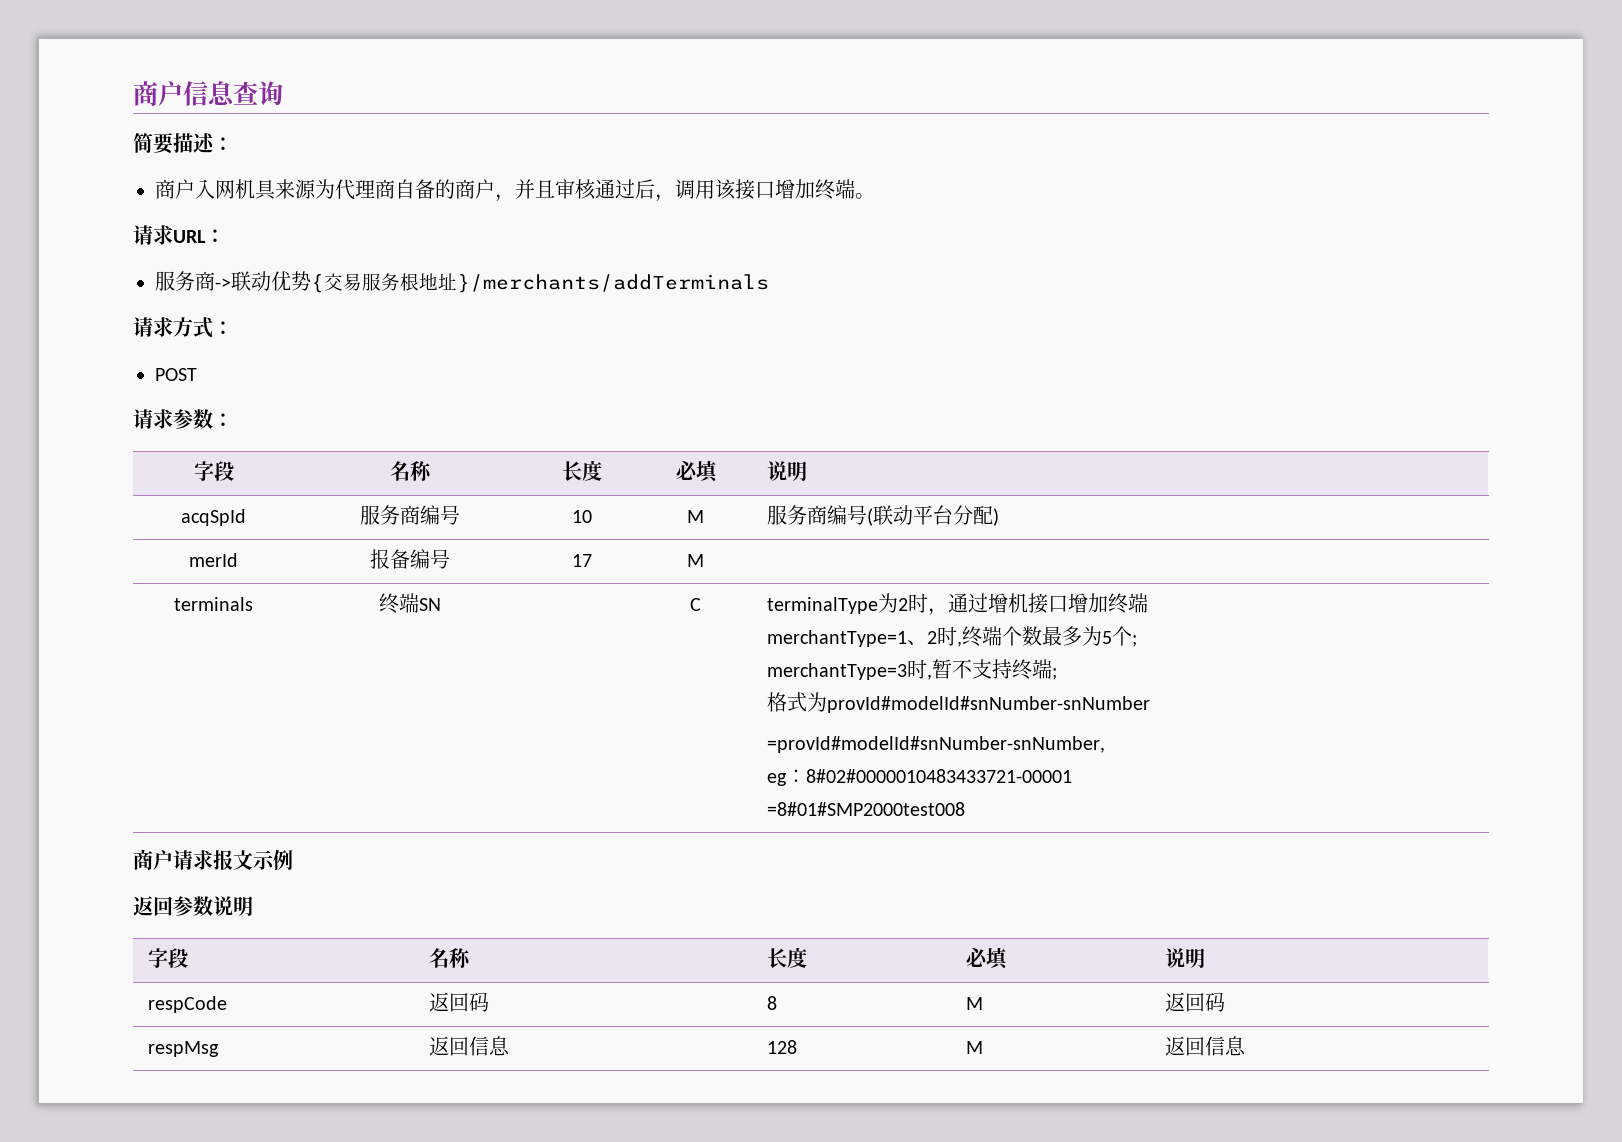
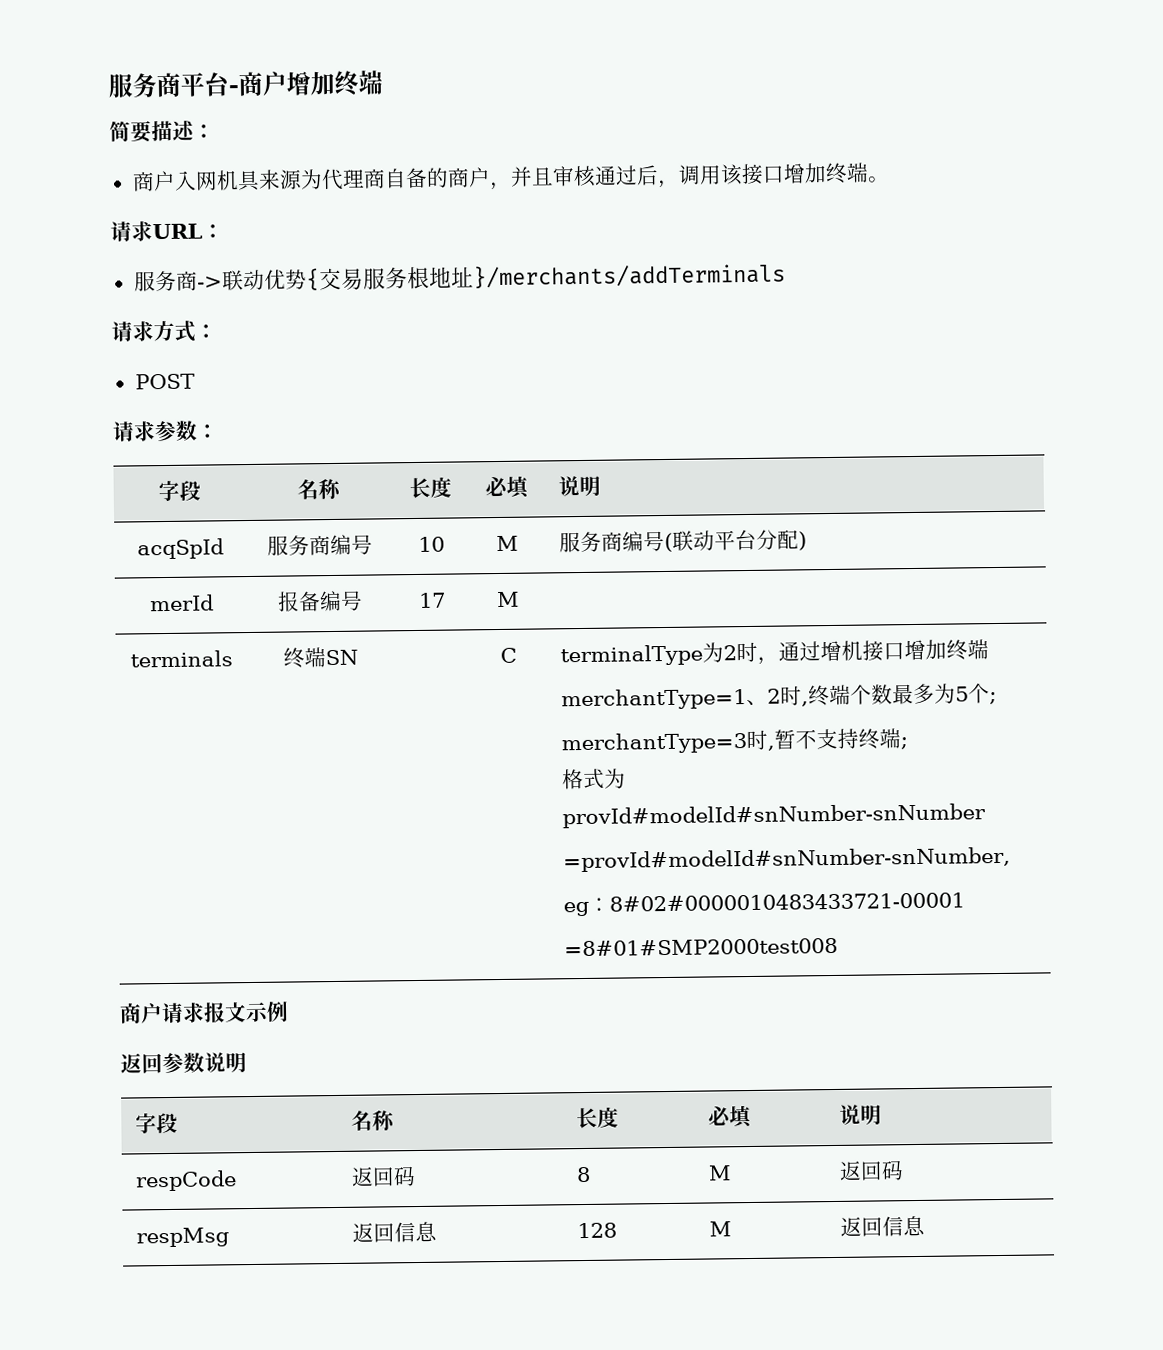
- 商户信息查询
+ 服务商平台-商户增加终端

